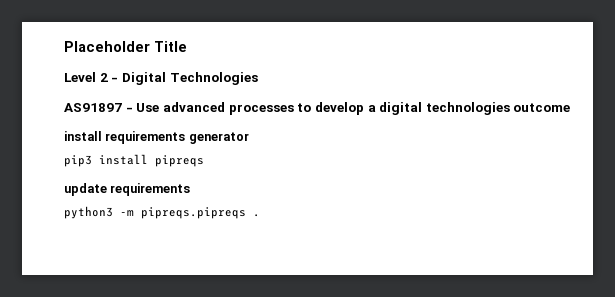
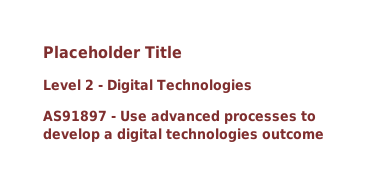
- install requirements generator
- pip3 install pipreqs
- update requirements
- python3 -m pipreqs.pipreqs .

